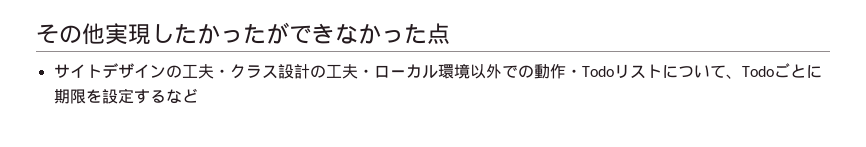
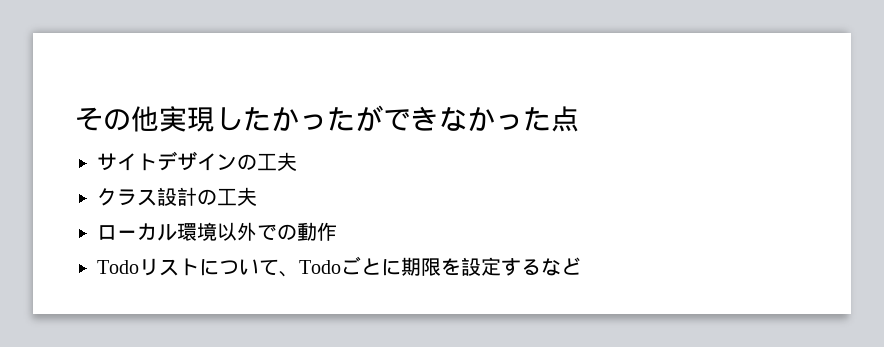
- サイトデザインの工夫・クラス設計の工夫・ローカル環境以外での動作・Todoリストについて、Todoごとに期限を設定するなど
+ サイトデザインの工夫
+ クラス設計の工夫
+ ローカル環境以外での動作
+ Todoリストについて、Todoごとに期限を設定するなど

